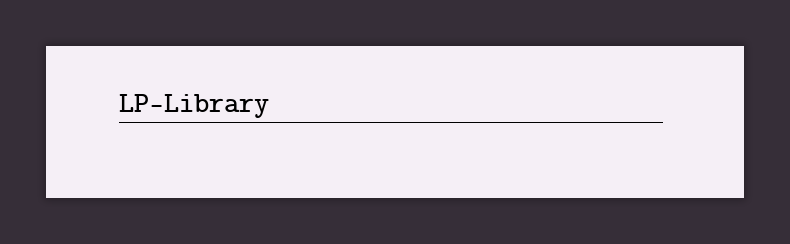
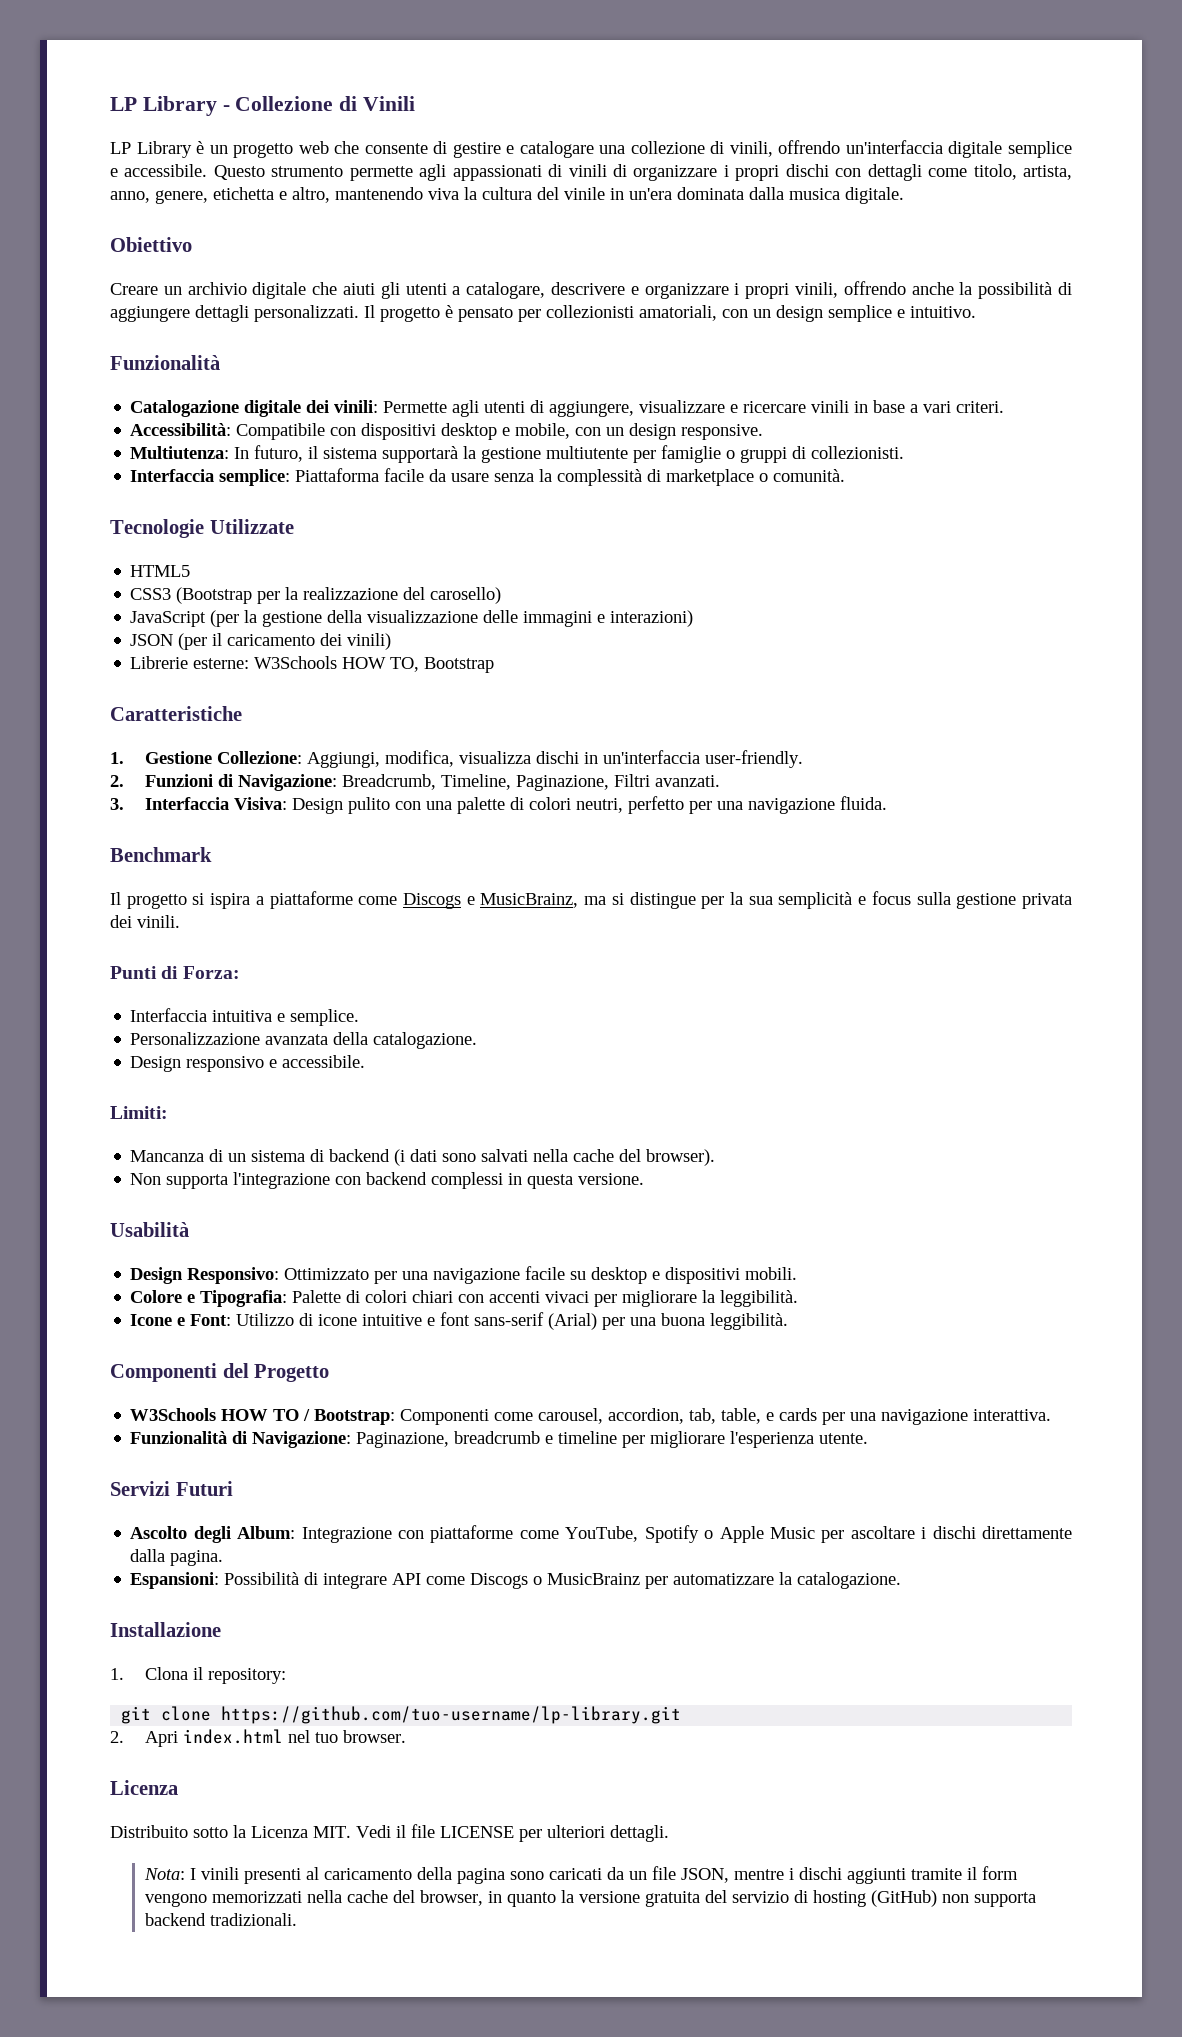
- LP-Library
+ LP Library - Collezione di Vinili
+ LP Library è un progetto web che consente di gestire e catalogare una collezione di vinili, offrendo un'interfaccia digitale semplice e accessibile. Questo strumento permette agli appassionati di vinili di organizzare i propri dischi con dettagli come titolo, artista, anno, genere, etichetta e altro, mantenendo viva la cultura del vinile in un'era dominata dalla musica digitale.
+ Obiettivo
+ Creare un archivio digitale che aiuti gli utenti a catalogare, descrivere e organizzare i propri vinili, offrendo anche la possibilità di aggiungere dettagli personalizzati. Il progetto è pensato per collezionisti amatoriali, con un design semplice e intuitivo.
+ Funzionalità
+ Catalogazione digitale dei vinili: Permette agli utenti di aggiungere, visualizzare e ricercare vinili in base a vari criteri.
+ Accessibilità: Compatibile con dispositivi desktop e mobile, con un design responsive.
+ Multiutenza: In futuro, il sistema supportarà la gestione multiutente per famiglie o gruppi di collezionisti.
+ Interfaccia semplice: Piattaforma facile da usare senza la complessità di marketplace o comunità.
+ Tecnologie Utilizzate
+ HTML5
+ CSS3 (Bootstrap per la realizzazione del carosello)
+ JavaScript (per la gestione della visualizzazione delle immagini e interazioni)
+ JSON (per il caricamento dei vinili)
+ Librerie esterne: W3Schools HOW TO, Bootstrap
+ Caratteristiche
+ 1. Gestione Collezione: Aggiungi, modifica, visualizza dischi in un'interfaccia user-friendly.
+ 2. Funzioni di Navigazione: Breadcrumb, Timeline, Paginazione, Filtri avanzati.
+ 3. Interfaccia Visiva: Design pulito con una palette di colori neutri, perfetto per una navigazione fluida.
+ Benchmark
+ Il progetto si ispira a piattaforme come Discogs e MusicBrainz, ma si distingue per la sua semplicità e focus sulla gestione privata dei vinili.
+ Punti di Forza:
+ Interfaccia intuitiva e semplice.
+ Personalizzazione avanzata della catalogazione.
+ Design responsivo e accessibile.
+ Limiti:
+ Mancanza di un sistema di backend (i dati sono salvati nella cache del browser).
+ Non supporta l'integrazione con backend complessi in questa versione.
+ Usabilità
+ Design Responsivo: Ottimizzato per una navigazione facile su desktop e dispositivi mobili.
+ Colore e Tipografia: Palette di colori chiari con accenti vivaci per migliorare la leggibilità.
+ Icone e Font: Utilizzo di icone intuitive e font sans-serif (Arial) per una buona leggibilità.
+ Componenti del Progetto
+ W3Schools HOW TO / Bootstrap: Componenti come carousel, accordion, tab, table, e cards per una navigazione interattiva.
+ Funzionalità di Navigazione: Paginazione, breadcrumb e timeline per migliorare l'esperienza utente.
+ Servizi Futuri
+ Ascolto degli Album: Integrazione con piattaforme come YouTube, Spotify o Apple Music per ascoltare i dischi direttamente dalla pagina.
+ Espansioni: Possibilità di integrare API come Discogs o MusicBrainz per automatizzare la catalogazione.
+ Installazione
+ 1. Clona il repository:
+ git clone https://github.com/tuo-username/lp-library.git
+ 2. Apri index.html nel tuo browser.
+ Licenza
+ Distribuito sotto la Licenza MIT. Vedi il file LICENSE per ulteriori dettagli.
+ Nota: I vinili presenti al caricamento della pagina sono caricati da un file JSON, mentre i dischi aggiunti tramite il form vengono memorizzati nella cache del browser, in quanto la versione gratuita del servizio di hosting (GitHub) non supporta backend tradizionali.

